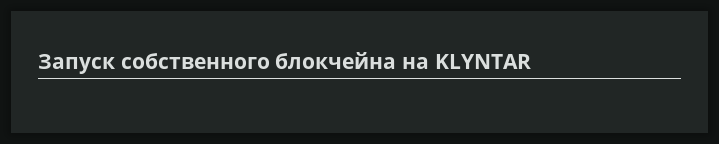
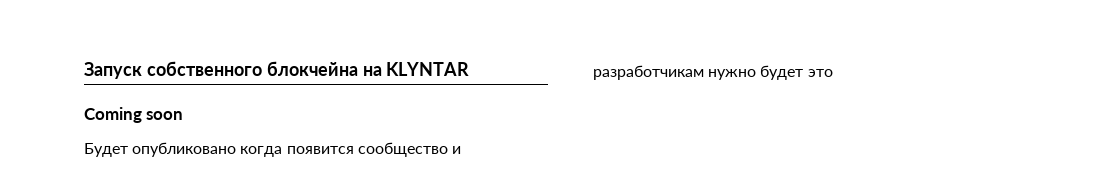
+ Coming soon
+ Будет опубликовано когда появится сообщество и разработчикам нужно будет это

